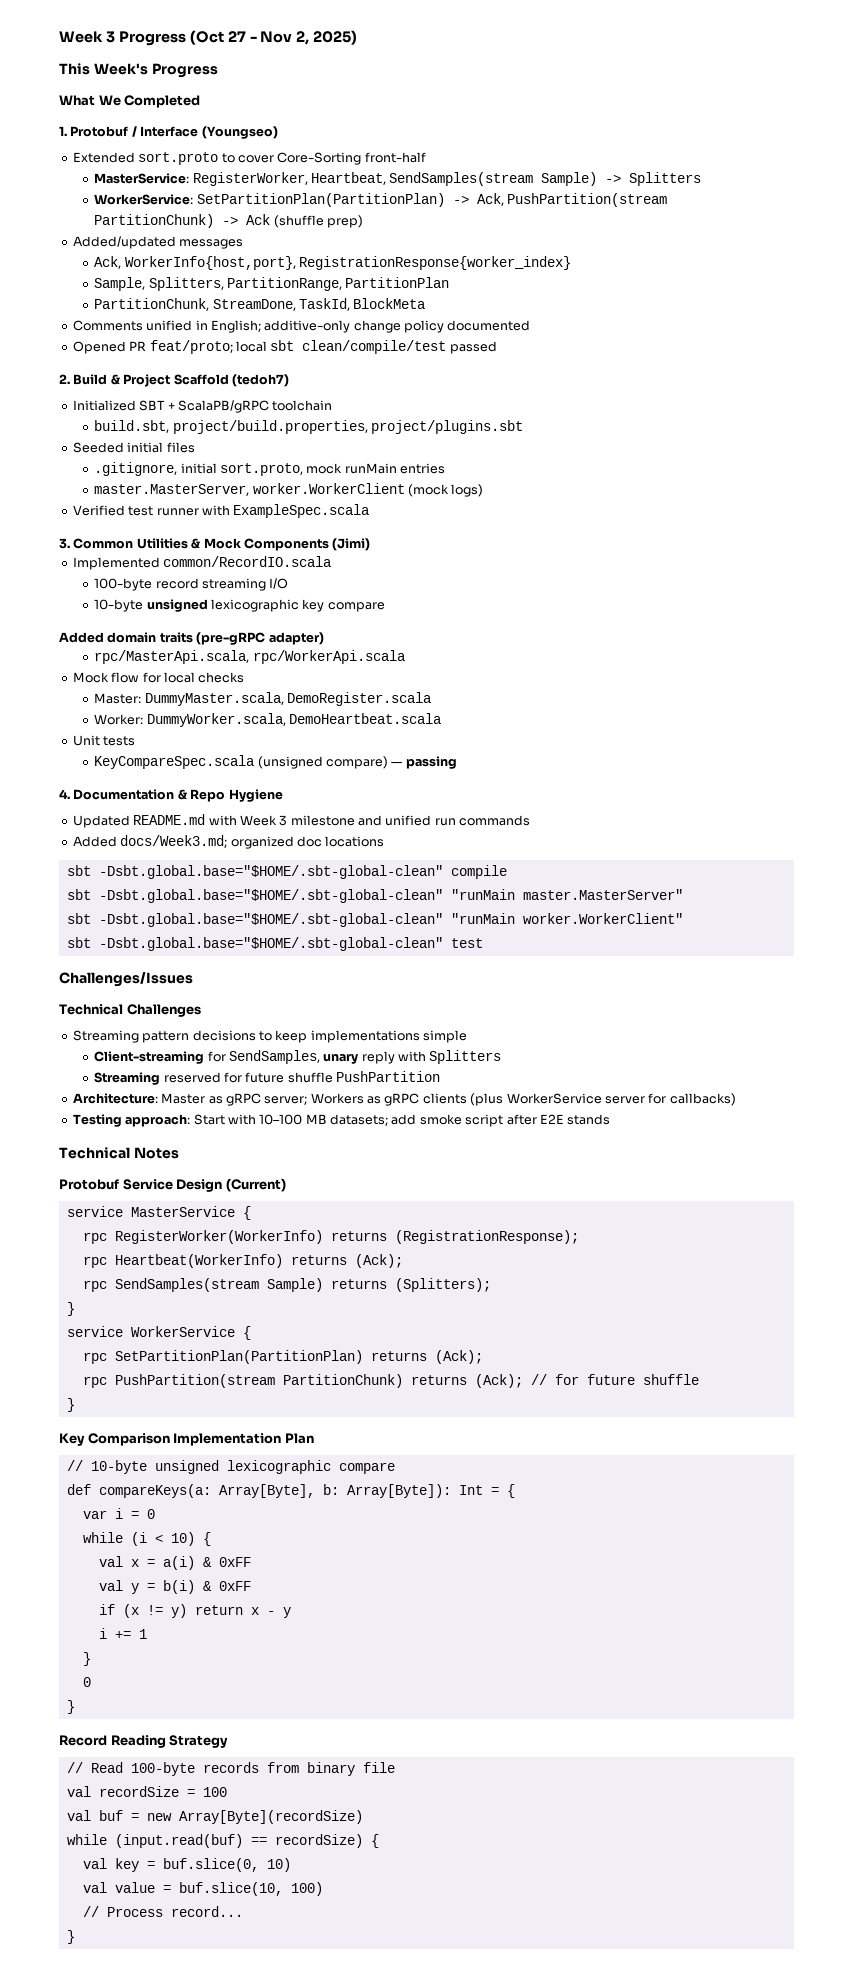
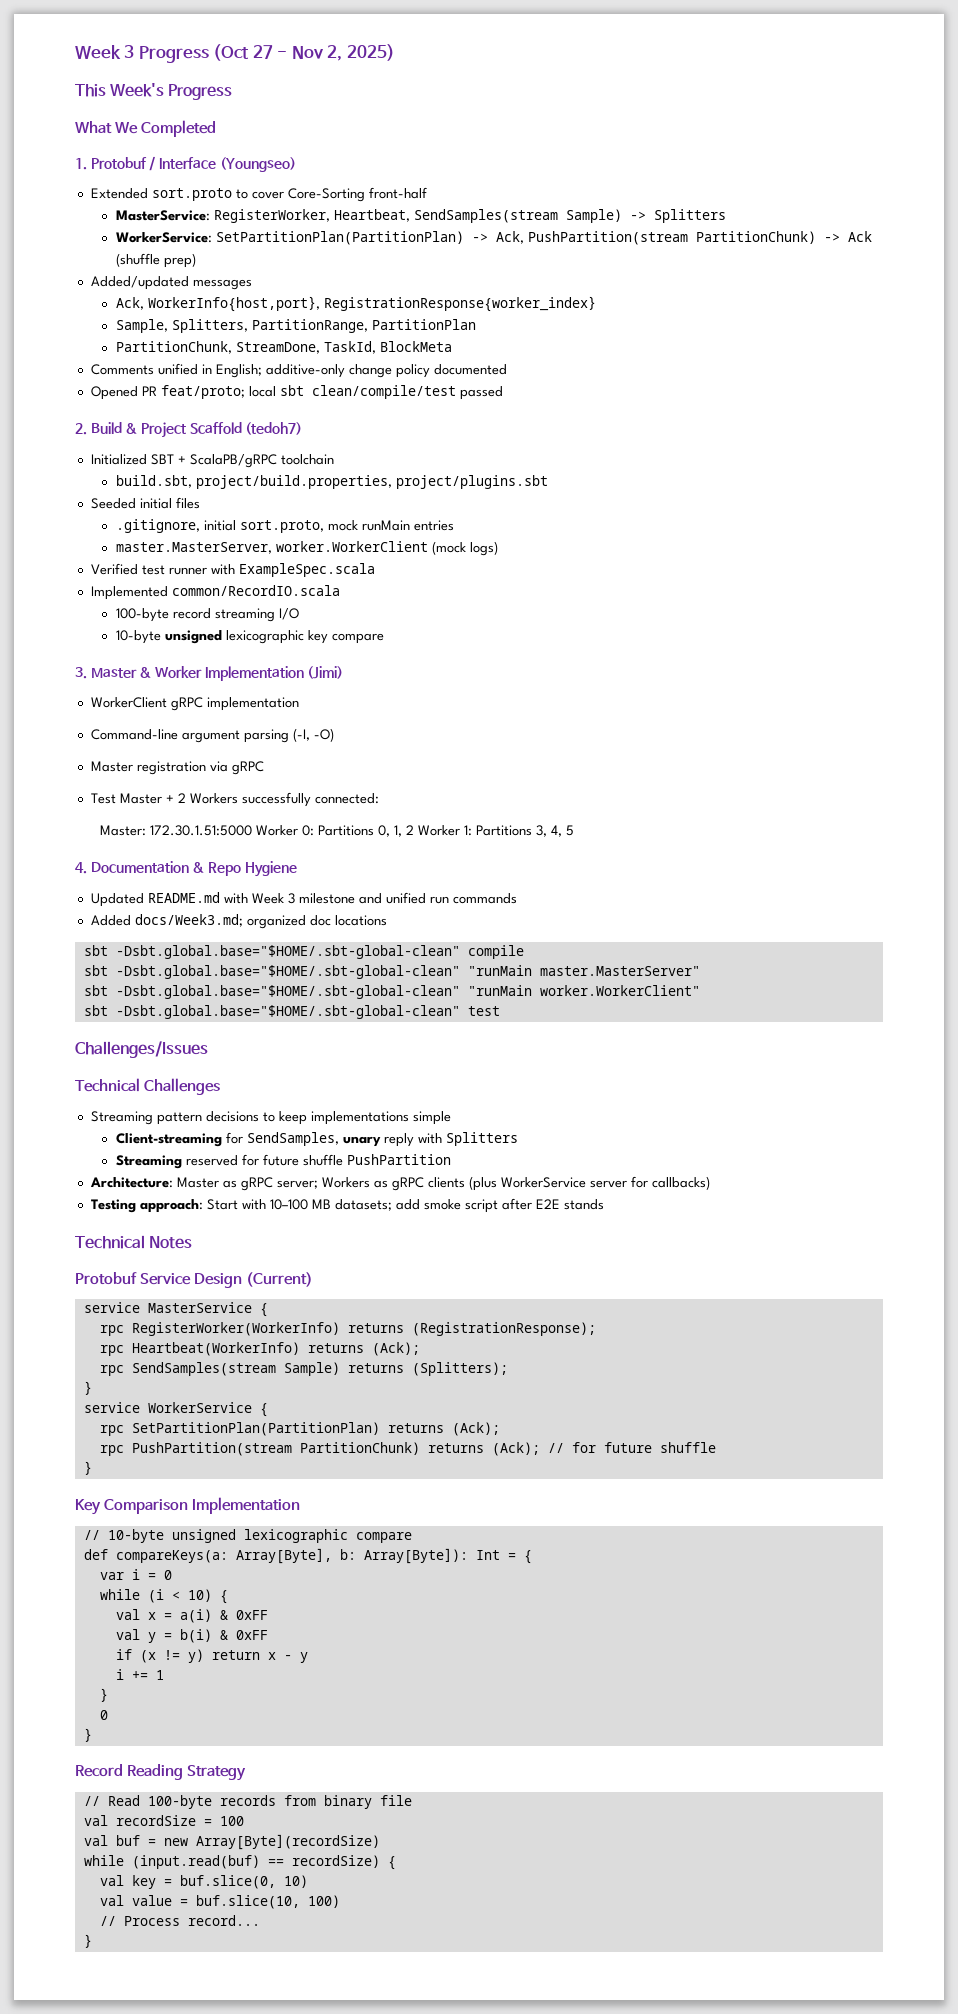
- 3. Common Utilities & Mock Components (Jimi)
- Added domain traits (pre-gRPC adapter)
- rpc/MasterApi.scala, rpc/WorkerApi.scala
- Mock flow for local checks
- Master: DummyMaster.scala, DemoRegister.scala
- Worker: DummyWorker.scala, DemoHeartbeat.scala
- Unit tests
- KeyCompareSpec.scala (unsigned compare) — passing
+ 3. Master & Worker Implementation (Jimi)
+ WorkerClient gRPC implementation
+ Command-line argument parsing (-I, -O)
+ Master registration via gRPC
+ Test Master + 2 Workers successfully connected:
+ Master: 172.30.1.51:5000 Worker 0: Partitions 0, 1, 2 Worker 1: Partitions 3, 4, 5
- Key Comparison Implementation Plan
+ Key Comparison Implementation

